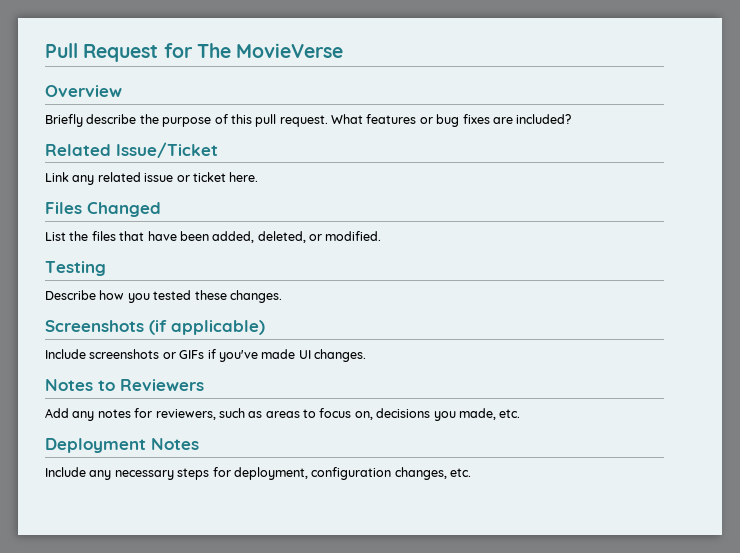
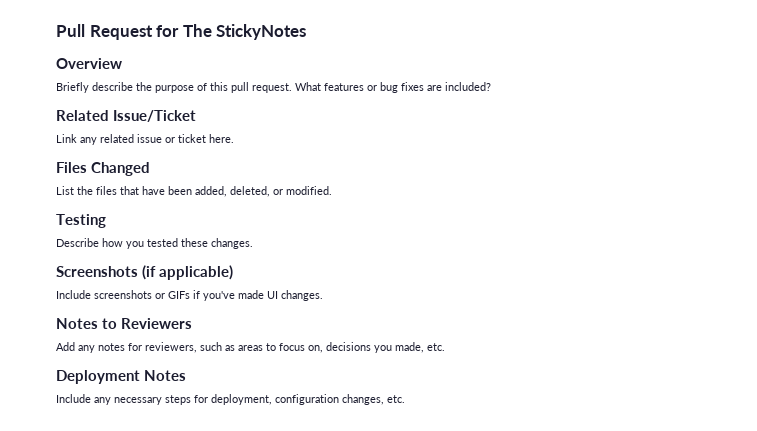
- Pull Request for The MovieVerse
+ Pull Request for The StickyNotes

